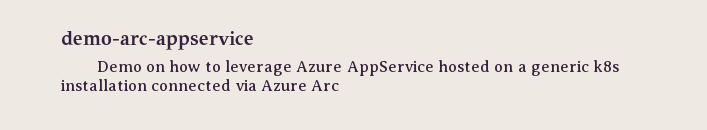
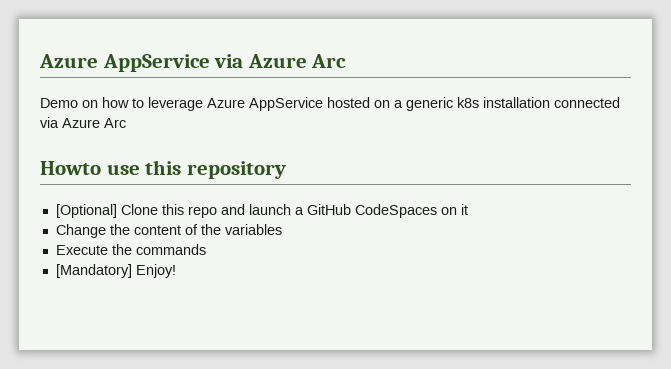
- demo-arc-appservice
+ Azure AppService via Azure Arc
+ Howto use this repository
+ [Optional] Clone this repo and launch a GitHub CodeSpaces on it
+ Change the content of the variables
+ Execute the commands
+ [Mandatory] Enjoy!

